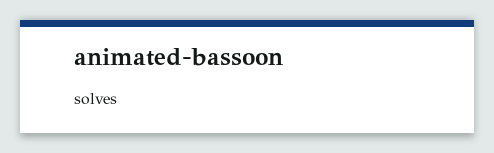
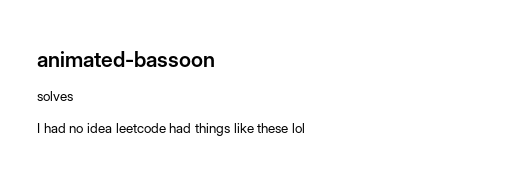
+ I had no idea leetcode had things like these lol

